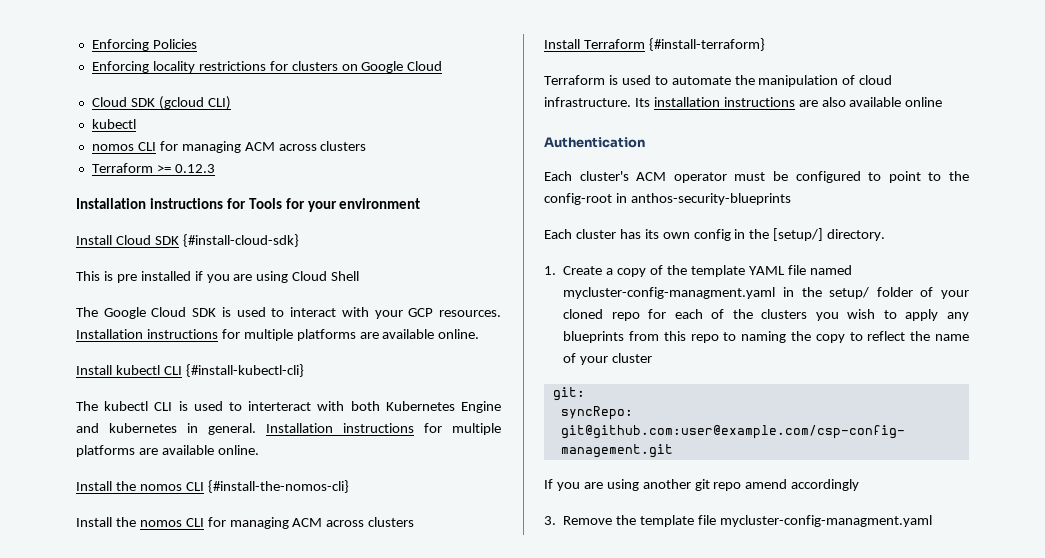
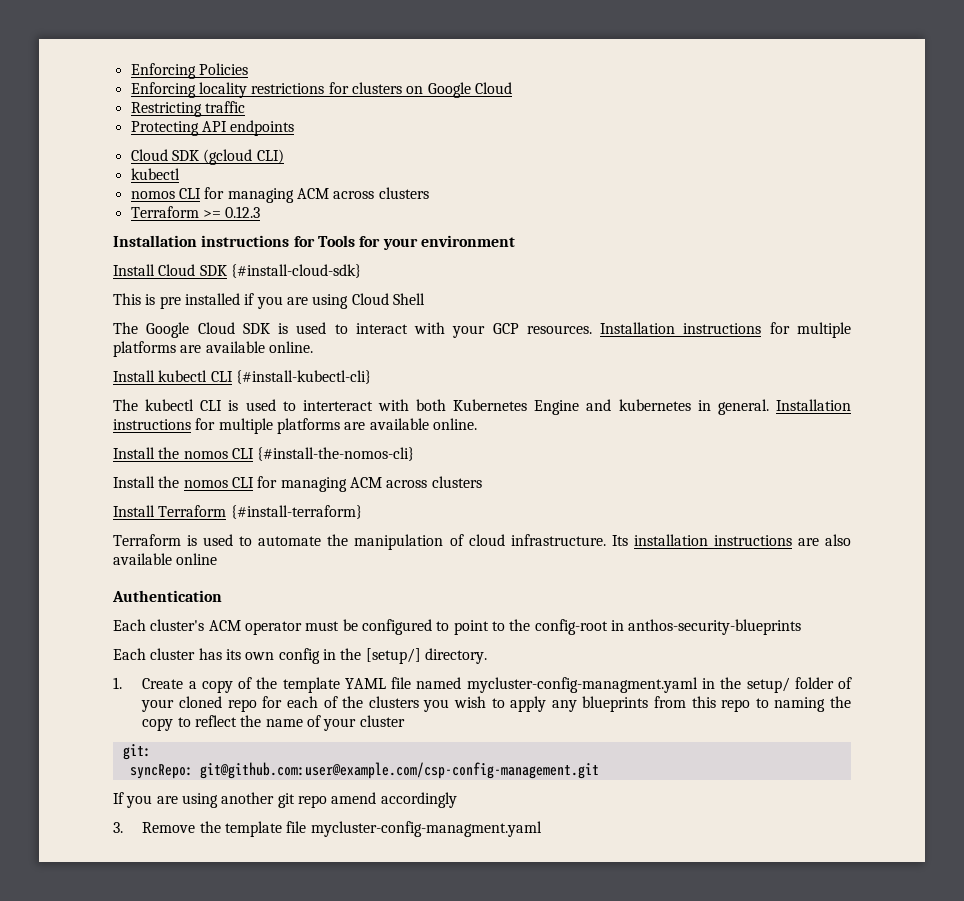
+ Restricting traffic
+ Protecting API endpoints

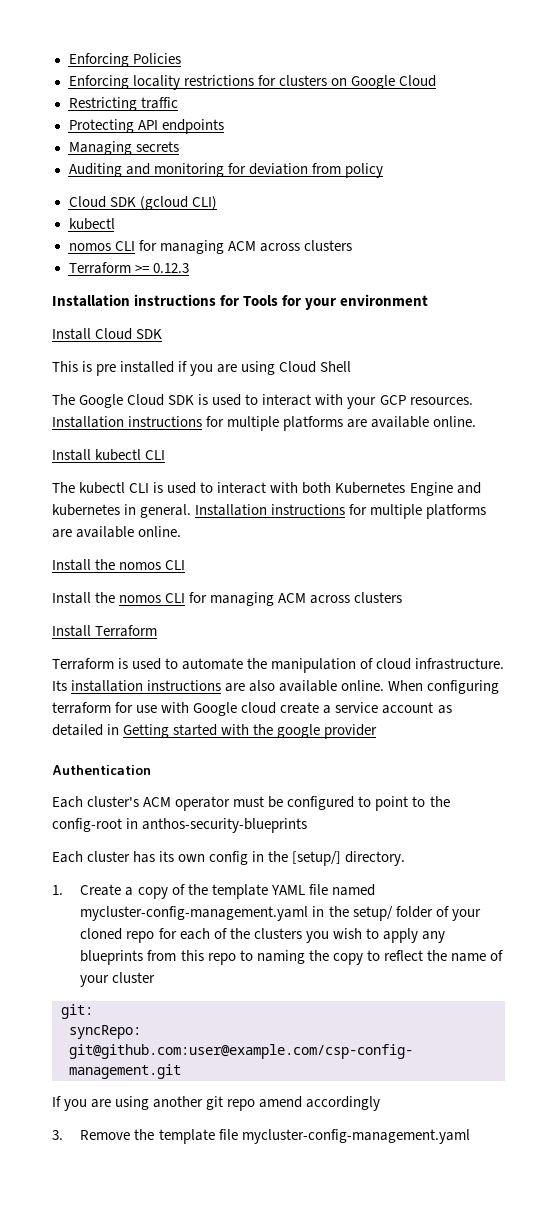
+ Managing secrets
+ Auditing and monitoring for deviation from policy
- Install Cloud SDK {#install-cloud-sdk}
+ Install Cloud SDK
- Install kubectl CLI {#install-kubectl-cli}
+ Install kubectl CLI
- The kubectl CLI is used to interteract with both Kubernetes Engine and kubernetes in general. Installation instructions for multiple platforms are available online.
- Install the nomos CLI {#install-the-nomos-cli}
+ The kubectl CLI is used to interact with both Kubernetes Engine and kubernetes in general. Installation instructions for multiple platforms are available online.
+ Install the nomos CLI
- Install Terraform {#install-terraform}
+ Install Terraform
- Its installation instructions are also available online
+ Its installation instructions are also available online. When configuring terraform for use with Google cloud create a service account as detailed in Getting started with the google provider
- 1. Create a copy of the template YAML file named mycluster-config-managment.yaml in the setup/ folder of your cloned repo for each of the clusters you wish to apply any blueprints from this repo to naming the copy to reflect the name of your cluster
+ 1. Create a copy of the template YAML file named mycluster-config-management.yaml in the setup/ folder of your cloned repo for each of the clusters you wish to apply any blueprints from this repo to naming the copy to reflect the name of your cluster
- 3. Remove the template file mycluster-config-managment.yaml
+ 3. Remove the template file mycluster-config-management.yaml

